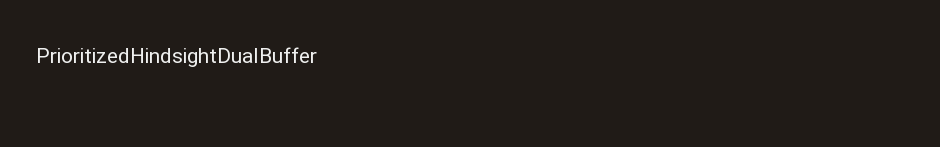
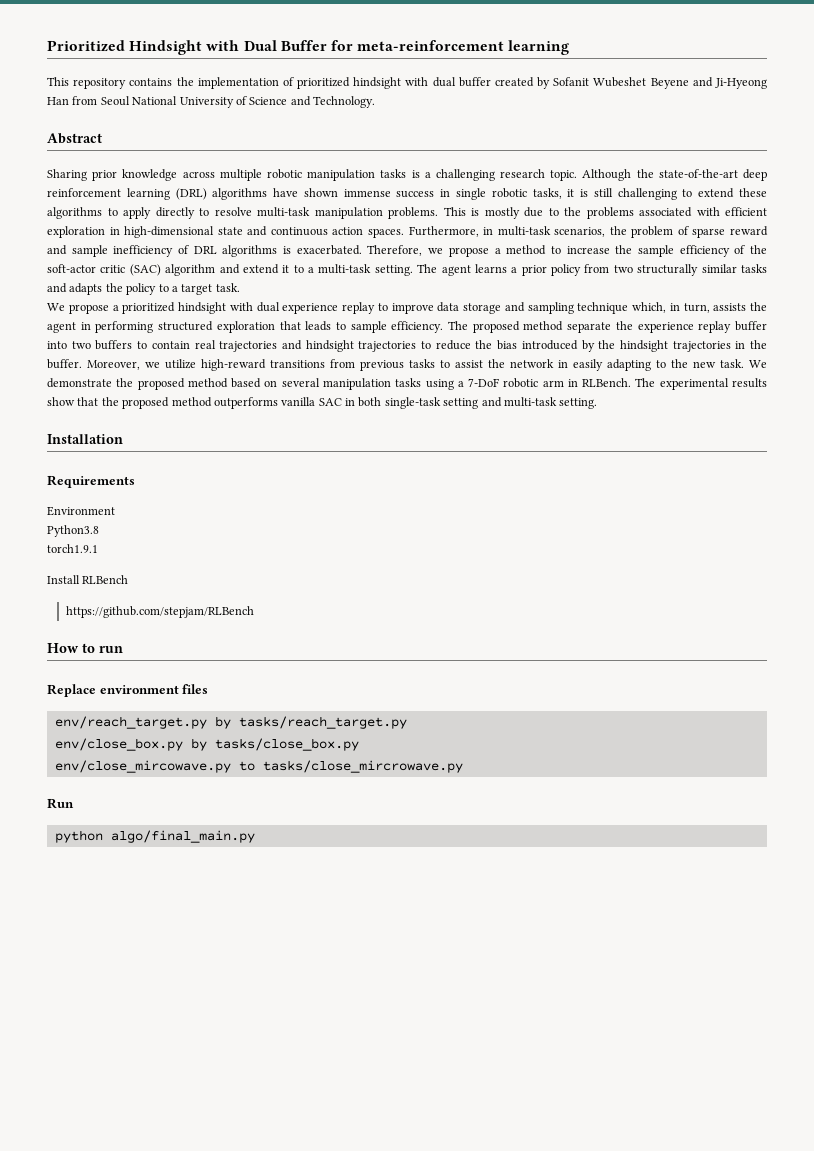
- PrioritizedHindsightDualBuffer
+ Prioritized Hindsight with Dual Buffer for meta-reinforcement learning
+ This repository contains the implementation of prioritized hindsight with dual buffer created by Sofanit Wubeshet Beyene and Ji-Hyeong Han from Seoul National University of Science and Technology.
+ Abstract
+ Sharing prior knowledge across multiple robotic manipulation tasks is a challenging research topic. Although the state-of-the-art deep reinforcement learning (DRL) algorithms have shown immense success in single robotic tasks, it is still challenging to extend these algorithms to apply directly to resolve multi-task manipulation problems. This is mostly due to the problems associated with efficient exploration in high-dimensional state and continuous action spaces. Furthermore, in multi-task scenarios, the problem of sparse reward and sample inefficiency of DRL algorithms is exacerbated. Therefore, we propose a method to increase the sample efficiency of the soft-actor critic (SAC) algorithm and extend it to a multi-task setting. The agent learns a prior policy from two structurally similar tasks and adapts the policy to a target task.
+ We propose a prioritized hindsight with dual experience replay to improve data storage and sampling technique which, in turn, assists the agent in performing structured exploration that leads to sample efficiency. The proposed method separate the experience replay buffer into two buffers to contain real trajectories and hindsight trajectories to reduce the bias introduced by the hindsight trajectories in the buffer. Moreover, we utilize high-reward transitions from previous tasks to assist the network in easily adapting to the new task. We demonstrate the proposed method based on several manipulation tasks using a 7-DoF robotic arm in RLBench. The experimental results show that the proposed method outperforms vanilla SAC in both single-task setting and multi-task setting.
+ Installation
+ Requirements
+ Environment
+ Python3.8
+ torch1.9.1
+ Install RLBench
+ https://github.com/stepjam/RLBench
+ How to run
+ Replace environment files
+ env/reach_target.py by tasks/reach_target.py
+ env/close_box.py by tasks/close_box.py
+ env/close_mircowave.py to tasks/close_mircrowave.py
+ Run
+ python algo/final_main.py

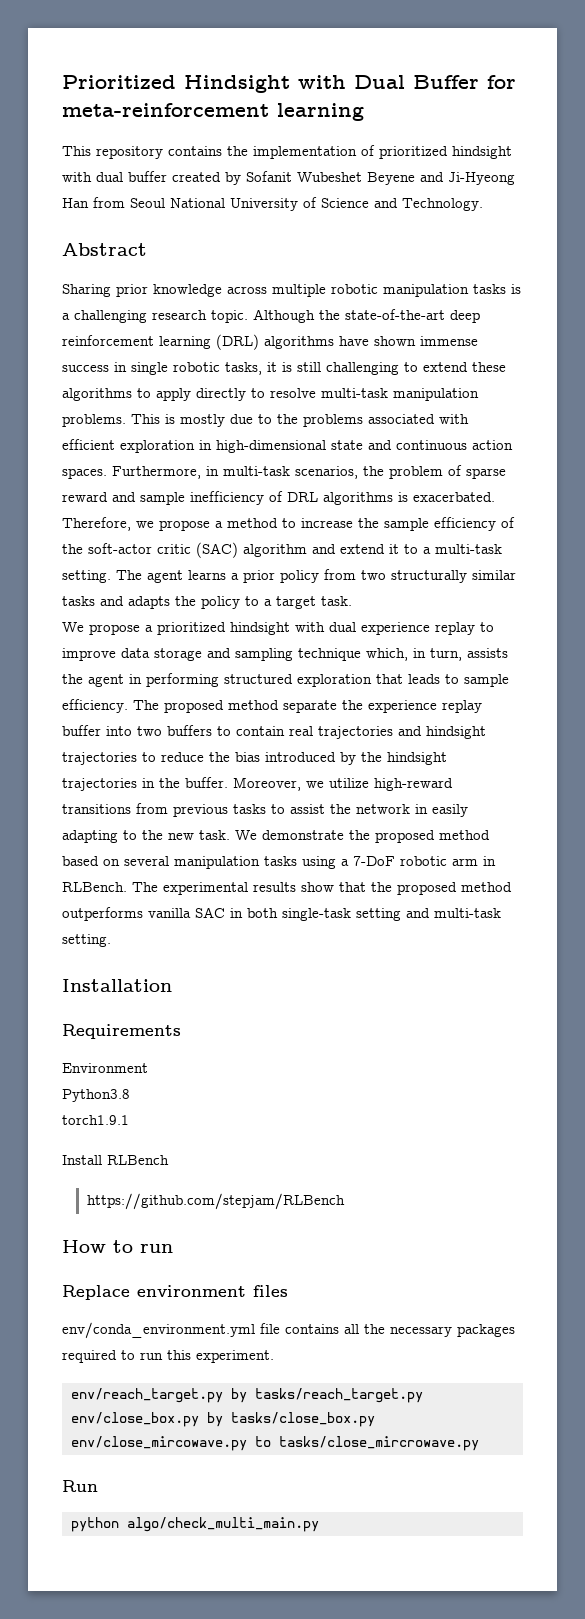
+ env/conda_environment.yml file contains all the necessary packages required to run this experiment.
- python algo/final_main.py
+ python algo/check_multi_main.py

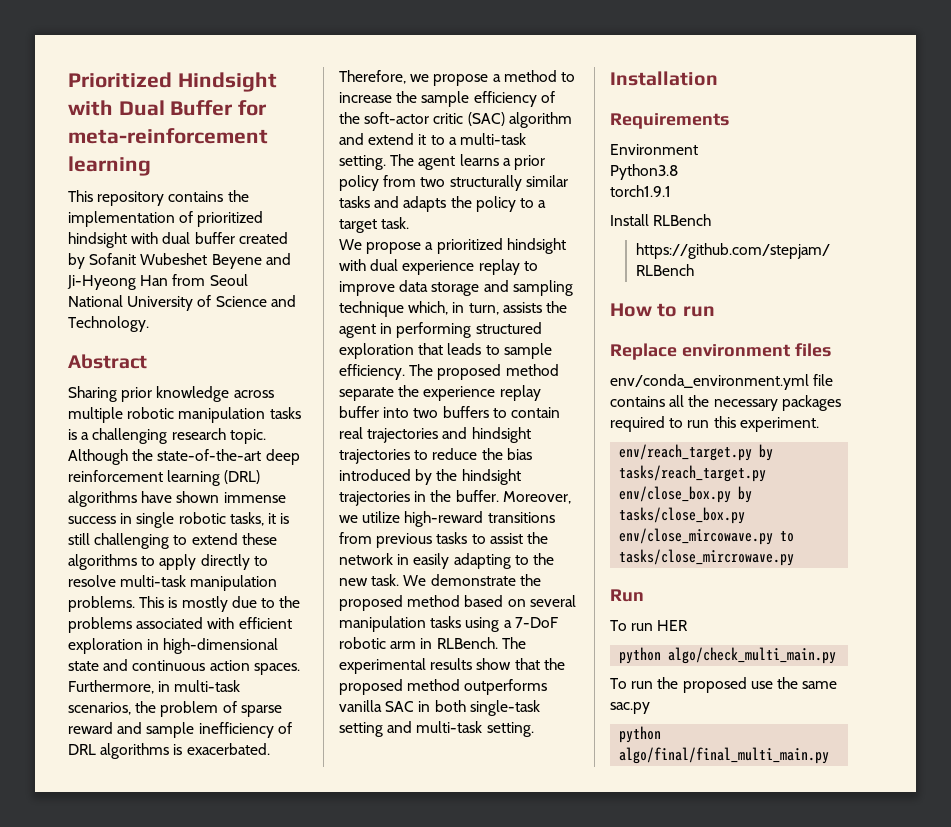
+ To run HER
+ To run the proposed use the same sac.py
+ python algo/final/final_multi_main.py

